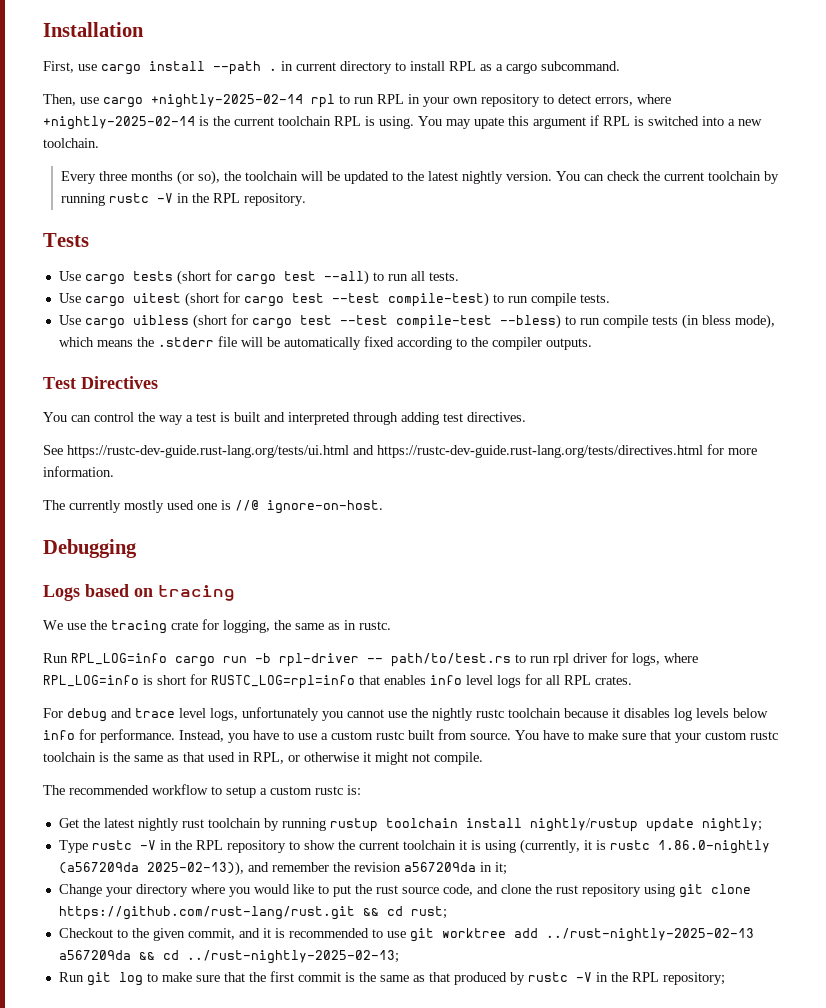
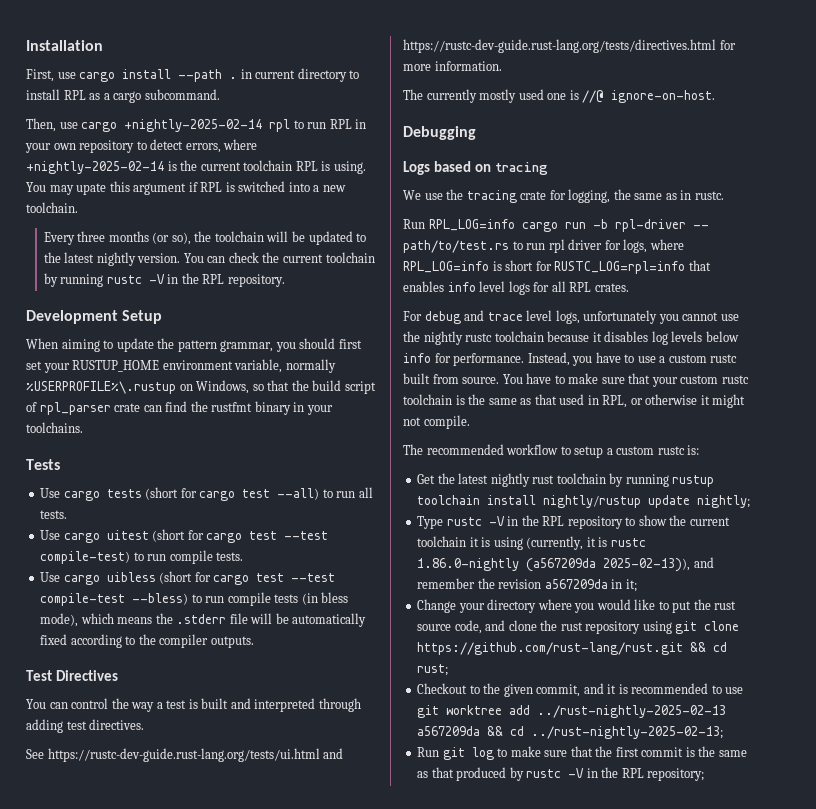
+ Development Setup
+ When aiming to update the pattern grammar, you should first set your RUSTUP_HOME environment variable, normally %USERPROFILE%\.rustup on Windows, so that the build script of rpl_parser crate can find the rustfmt binary in your toolchains.

